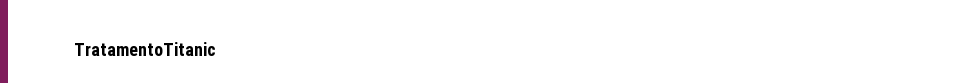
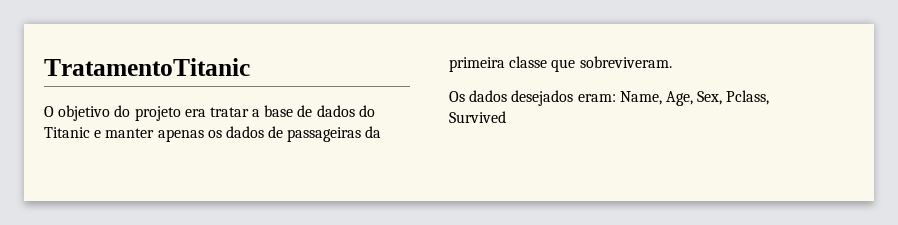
+ O objetivo do projeto era tratar a base de dados do Titanic e manter apenas os dados de passageiras da primeira classe que sobreviveram.
+ Os dados desejados eram: Name, Age, Sex, Pclass, Survived

